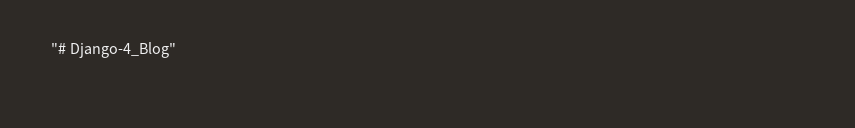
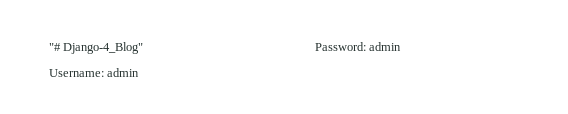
+ Username: admin
+ Password: admin

